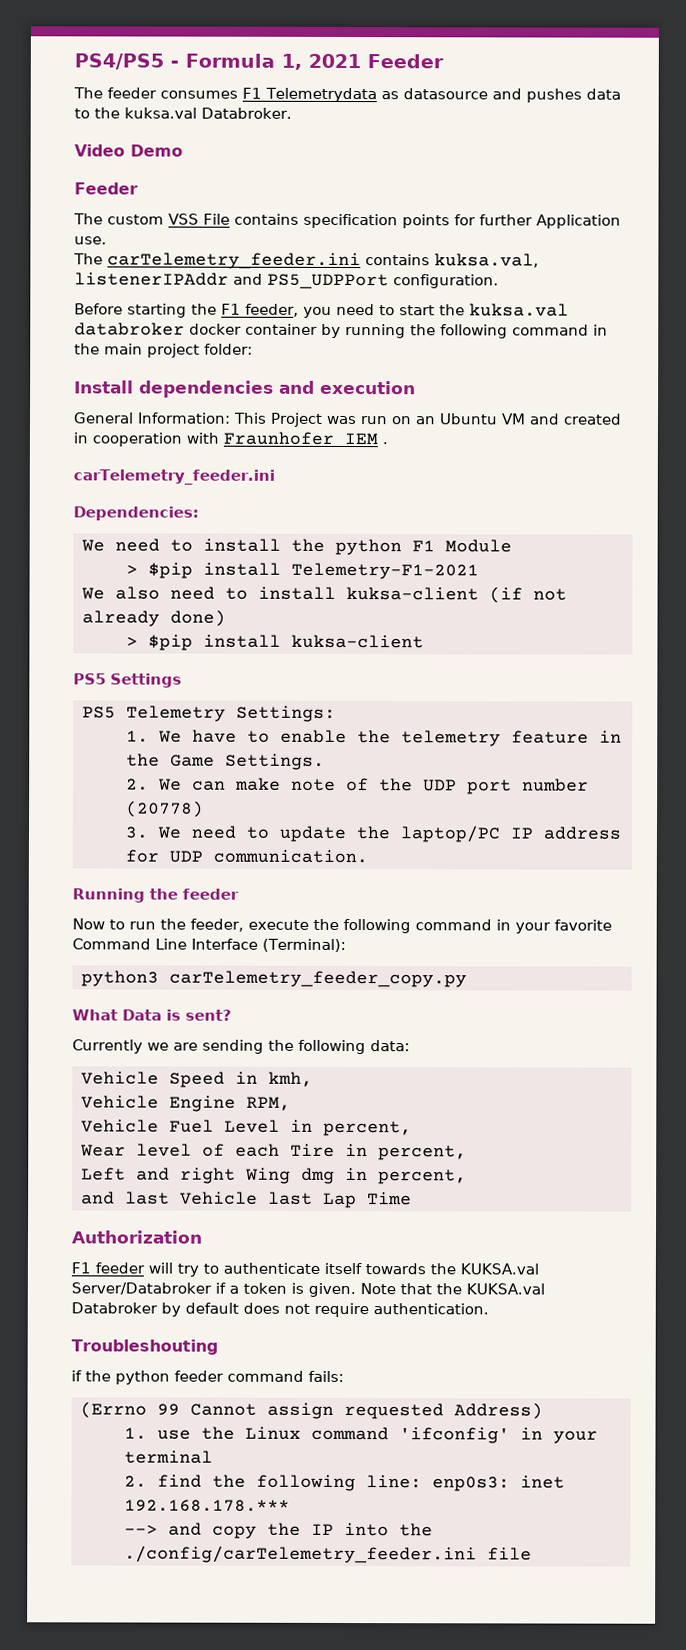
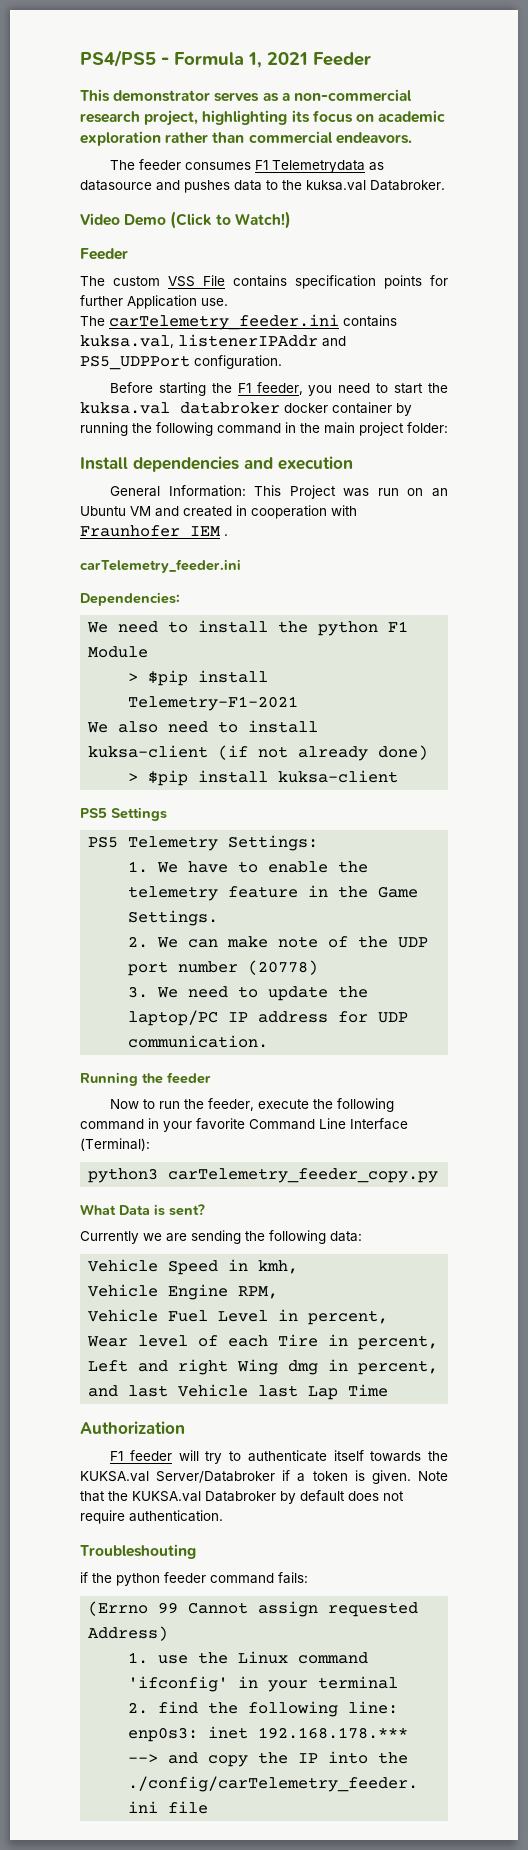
+ This demonstrator serves as a non-commercial research project, highlighting its focus on academic exploration rather than commercial endeavors.
- Video Demo
+ Video Demo (Click to Watch!)

